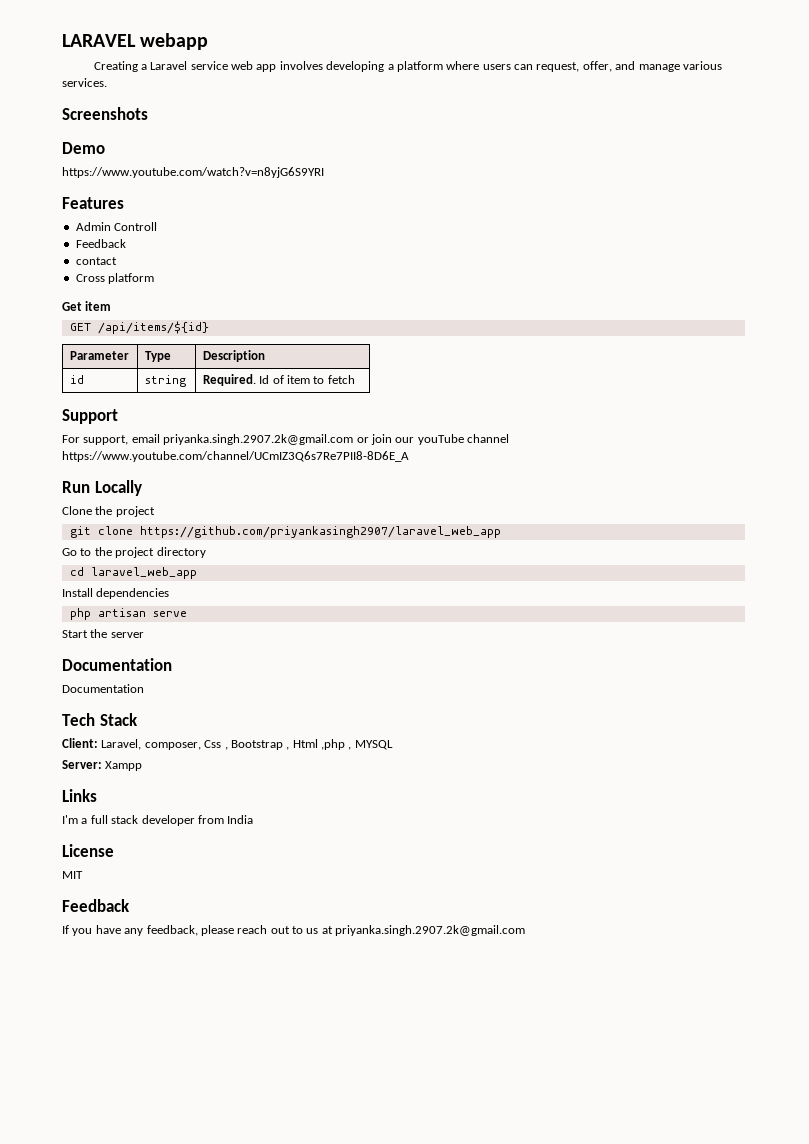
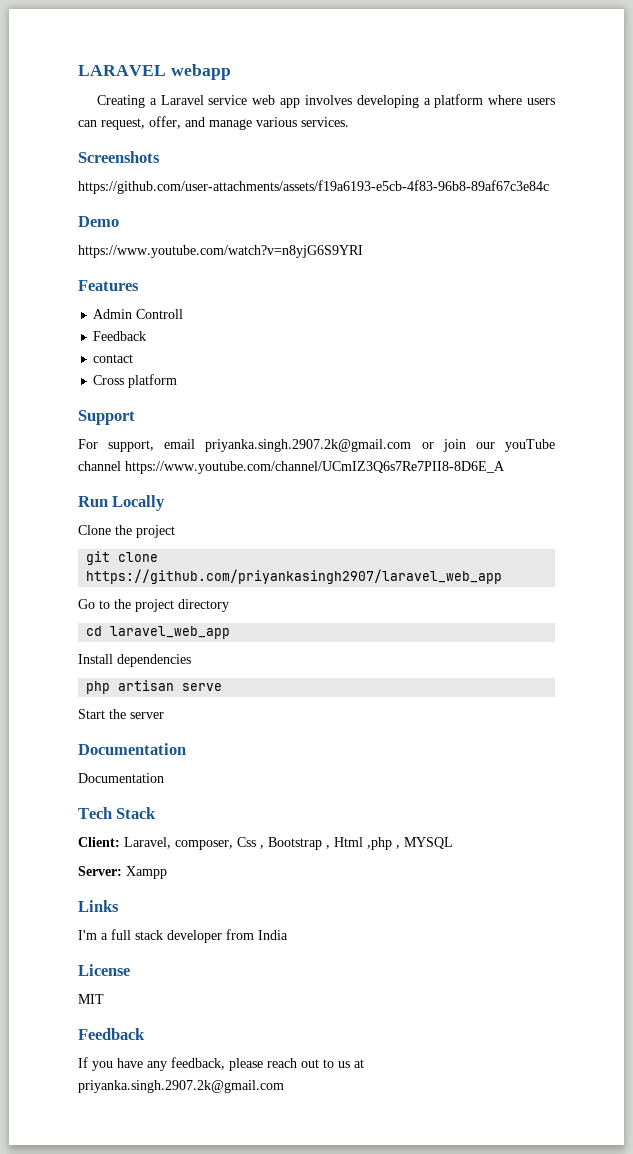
+ https://github.com/user-attachments/assets/f19a6193-e5cb-4f83-96b8-89af67c3e84c
- Get item
- GET /api/items/${id}
- Parameter | Type | Description
- id | string | Required. Id of item to fetch

